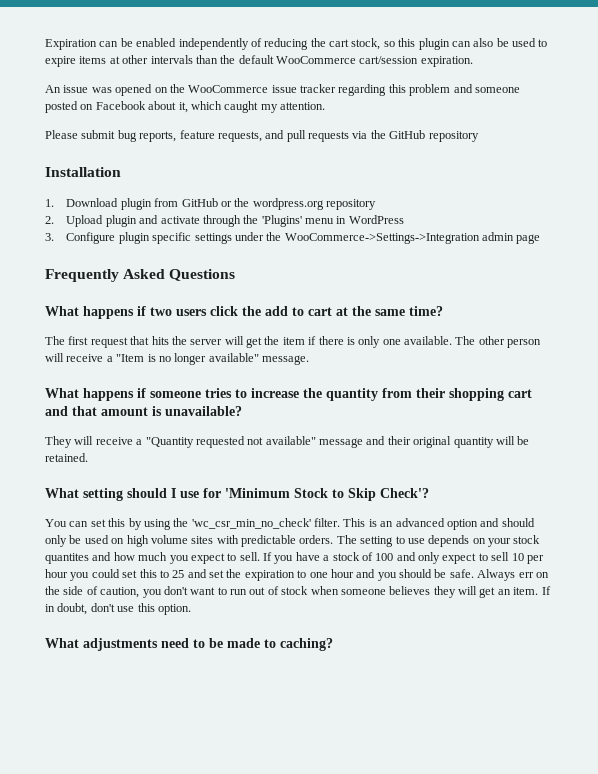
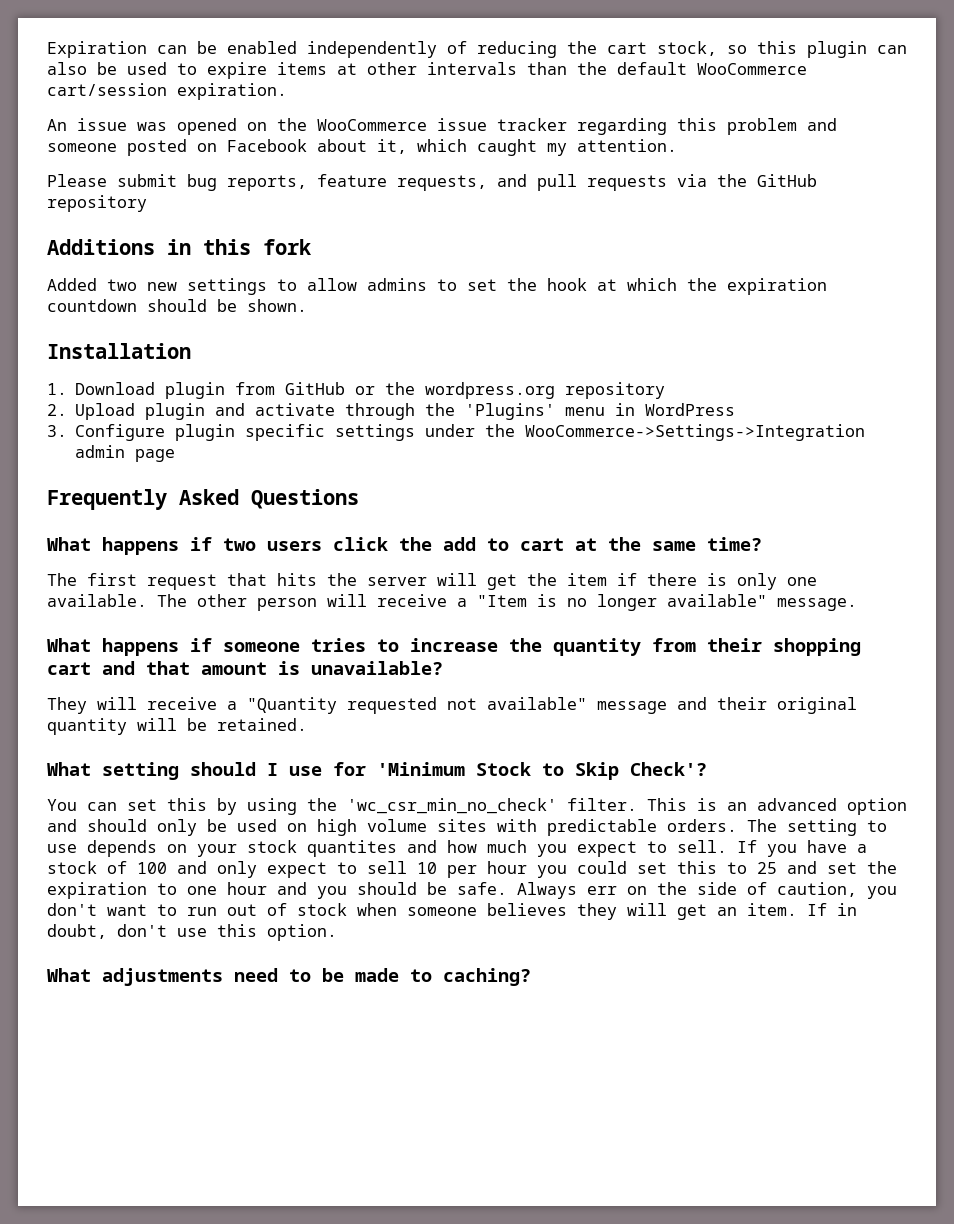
+ Additions in this fork
+ Added two new settings to allow admins to set the hook at which the expiration countdown should be shown.

